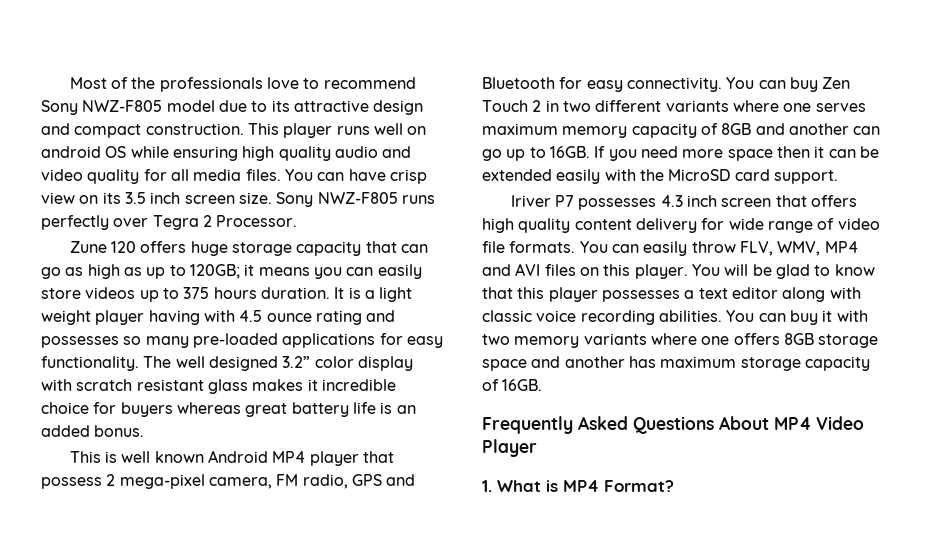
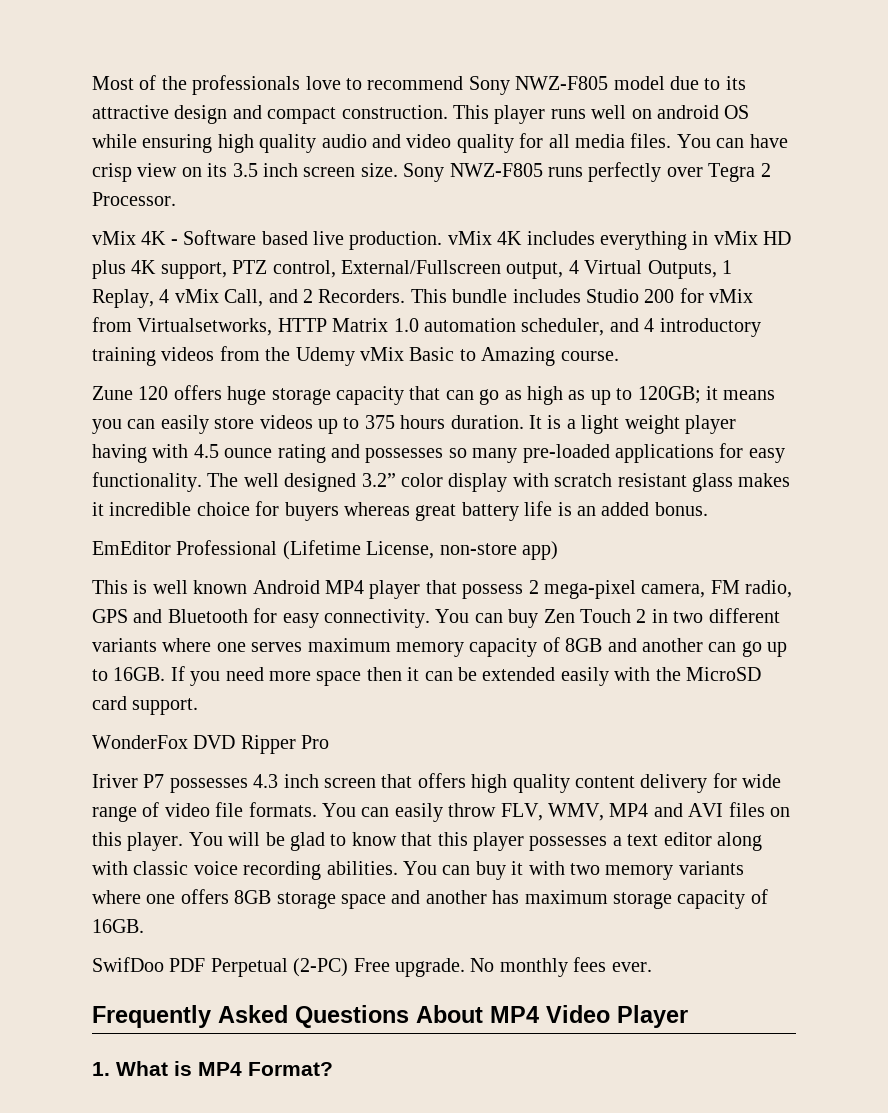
+ vMix 4K - Software based live production. vMix 4K includes everything in vMix HD plus 4K support, PTZ control, External/Fullscreen output, 4 Virtual Outputs, 1 Replay, 4 vMix Call, and 2 Recorders. This bundle includes Studio 200 for vMix from Virtualsetworks, HTTP Matrix 1.0 automation scheduler, and 4 introductory training videos from the Udemy vMix Basic to Amazing course.
+ EmEditor Professional (Lifetime License, non-store app)
+ WonderFox DVD Ripper Pro
+ SwifDoo PDF Perpetual (2-PC) Free upgrade. No monthly fees ever.

